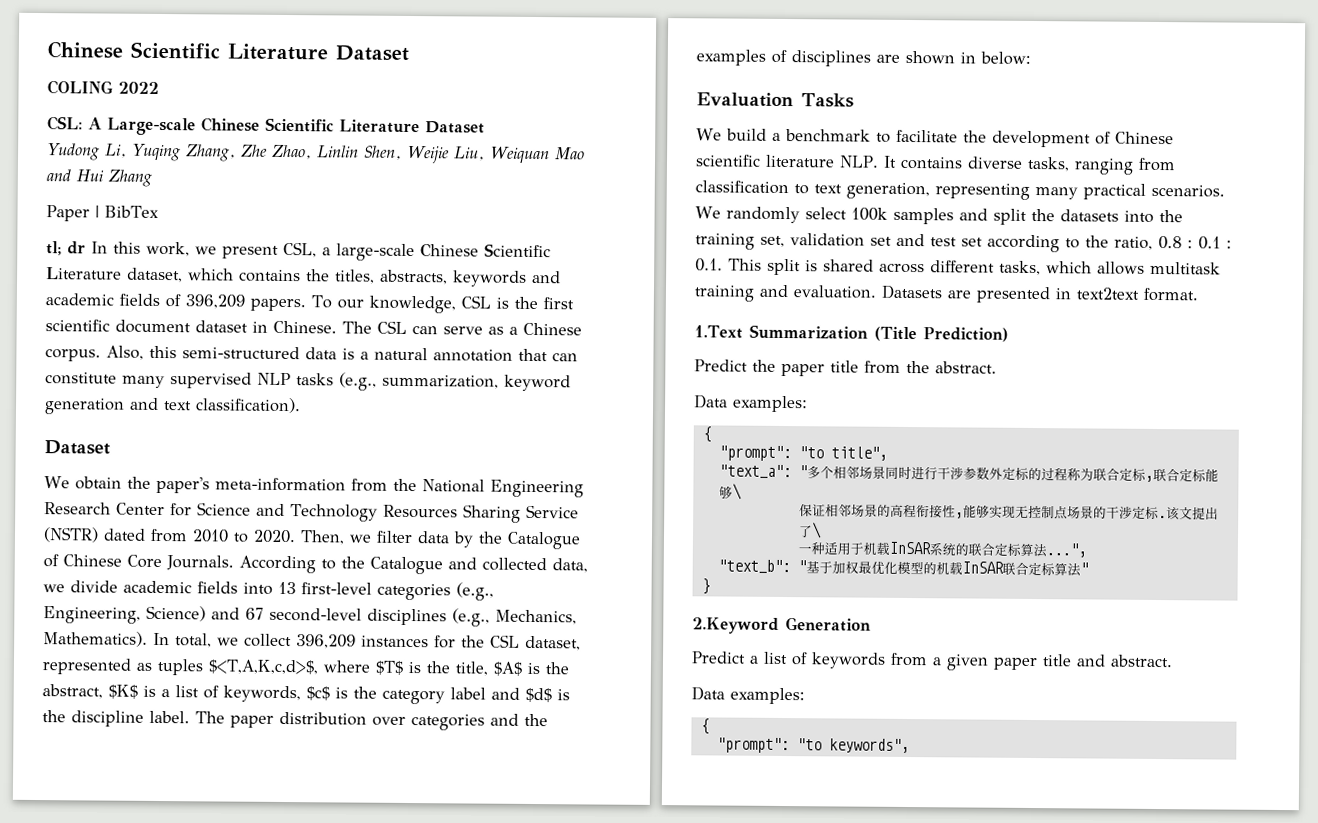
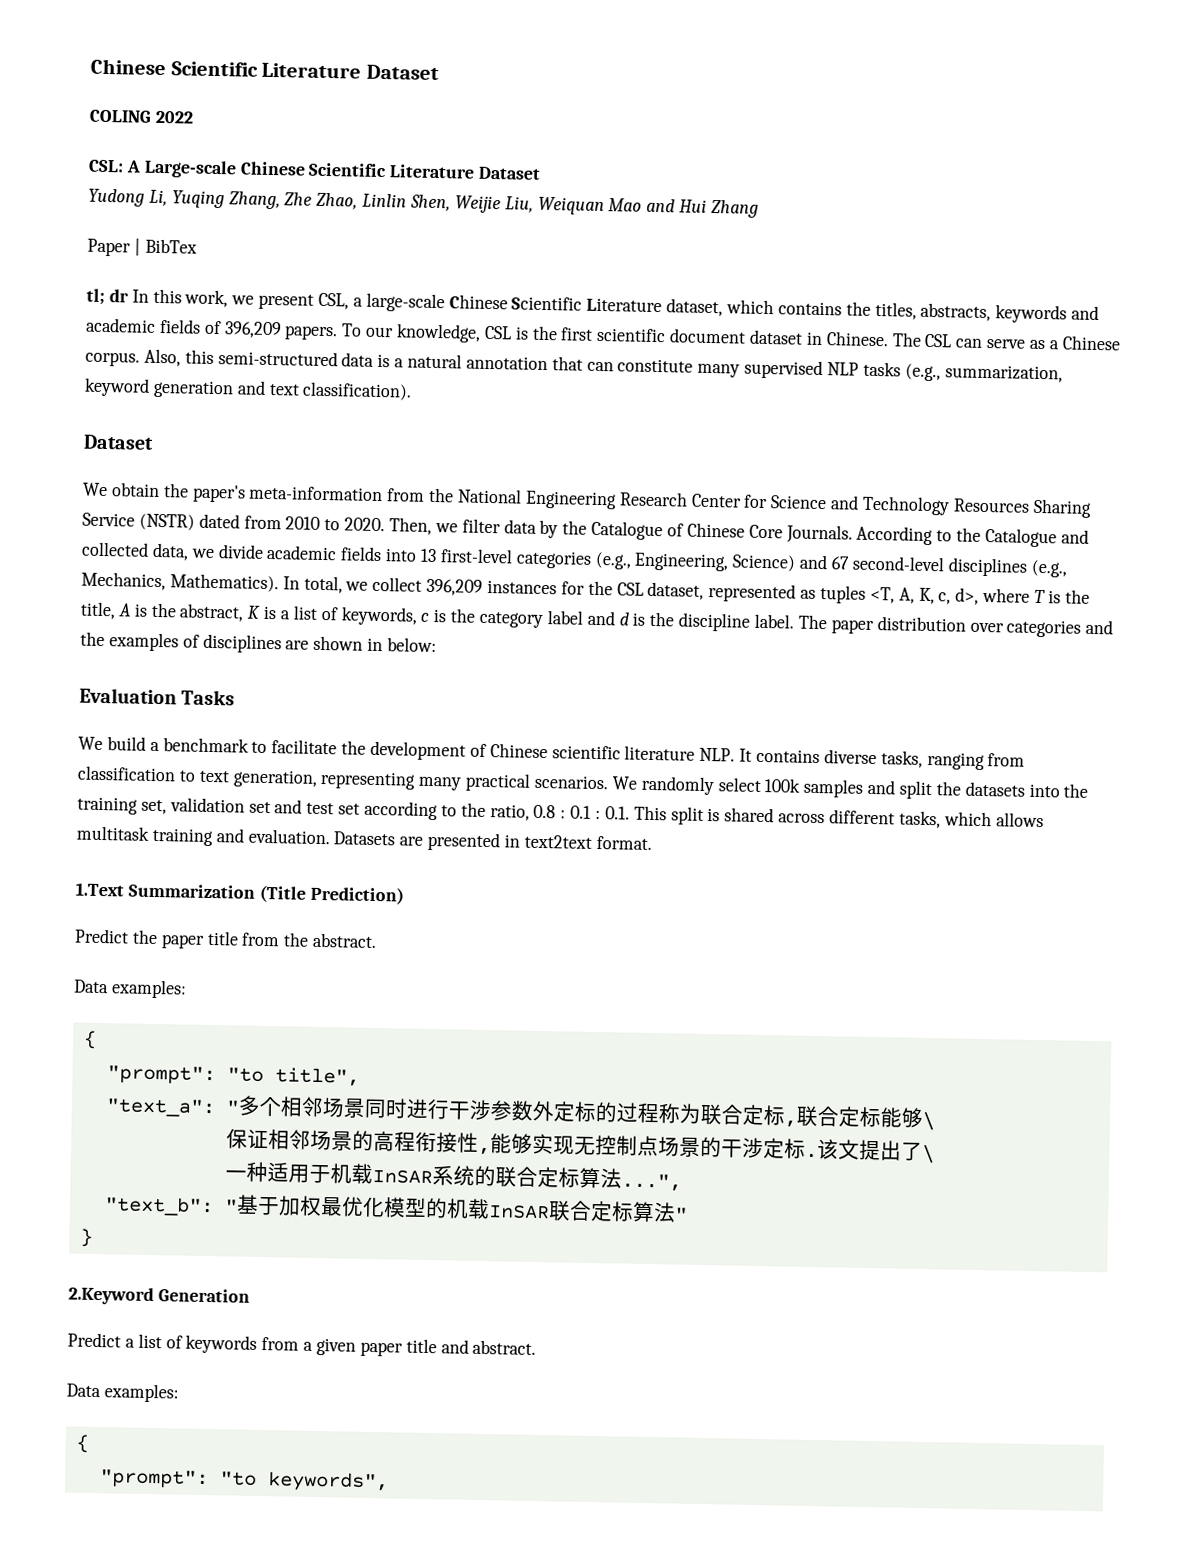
- In total, we collect 396,209 instances for the CSL dataset, represented as tuples $<T,A,K,c,d>$, where $T$ is the title, $A$ is the abstract, $K$ is a list of keywords, $c$ is the category label and $d$ is the discipline label.
+ In total, we collect 396,209 instances for the CSL dataset, represented as tuples <T, A, K, c, d>, where T is the title, A is the abstract, K is a list of keywords, c is the category label and d is the discipline label.

